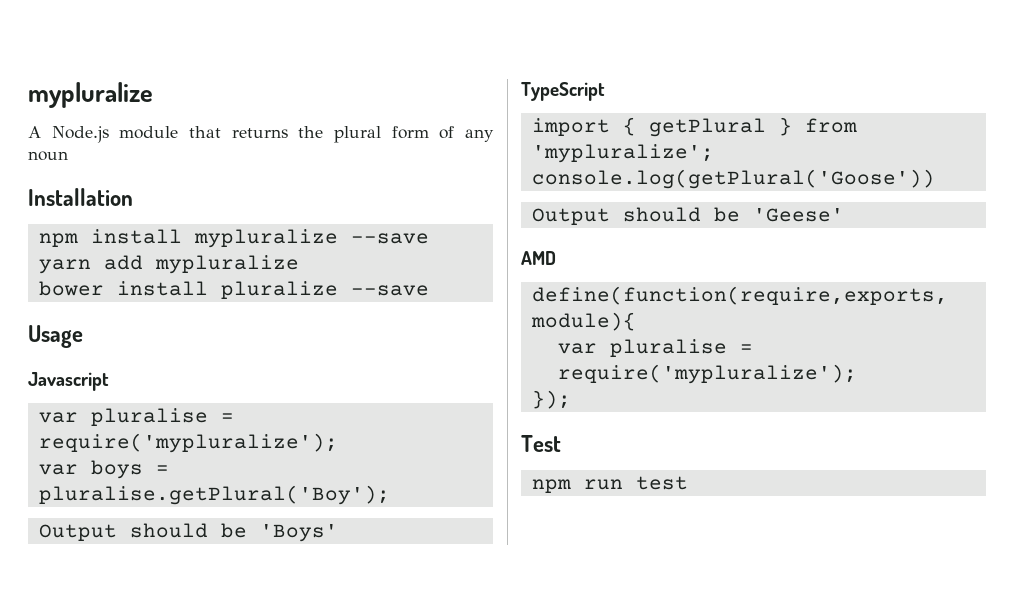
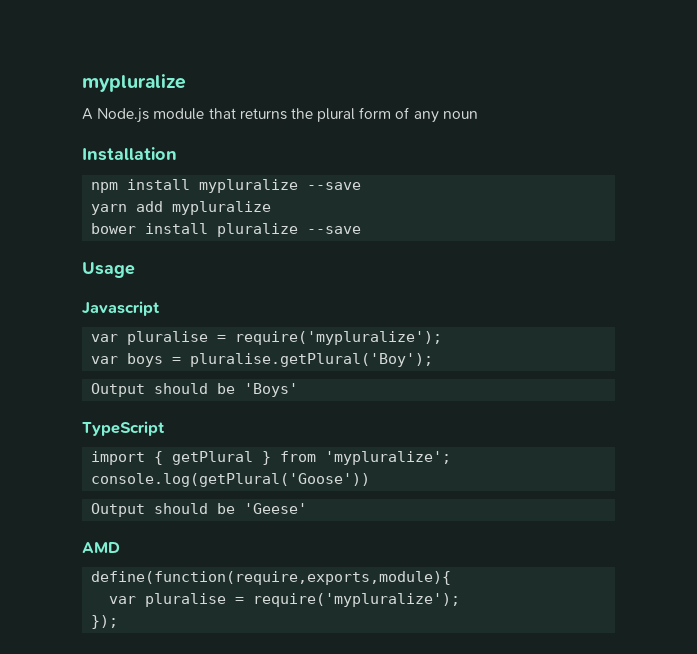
- Test
- npm run test

